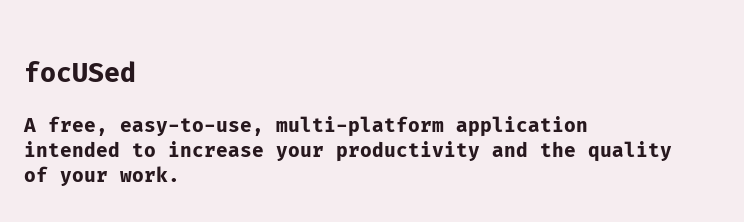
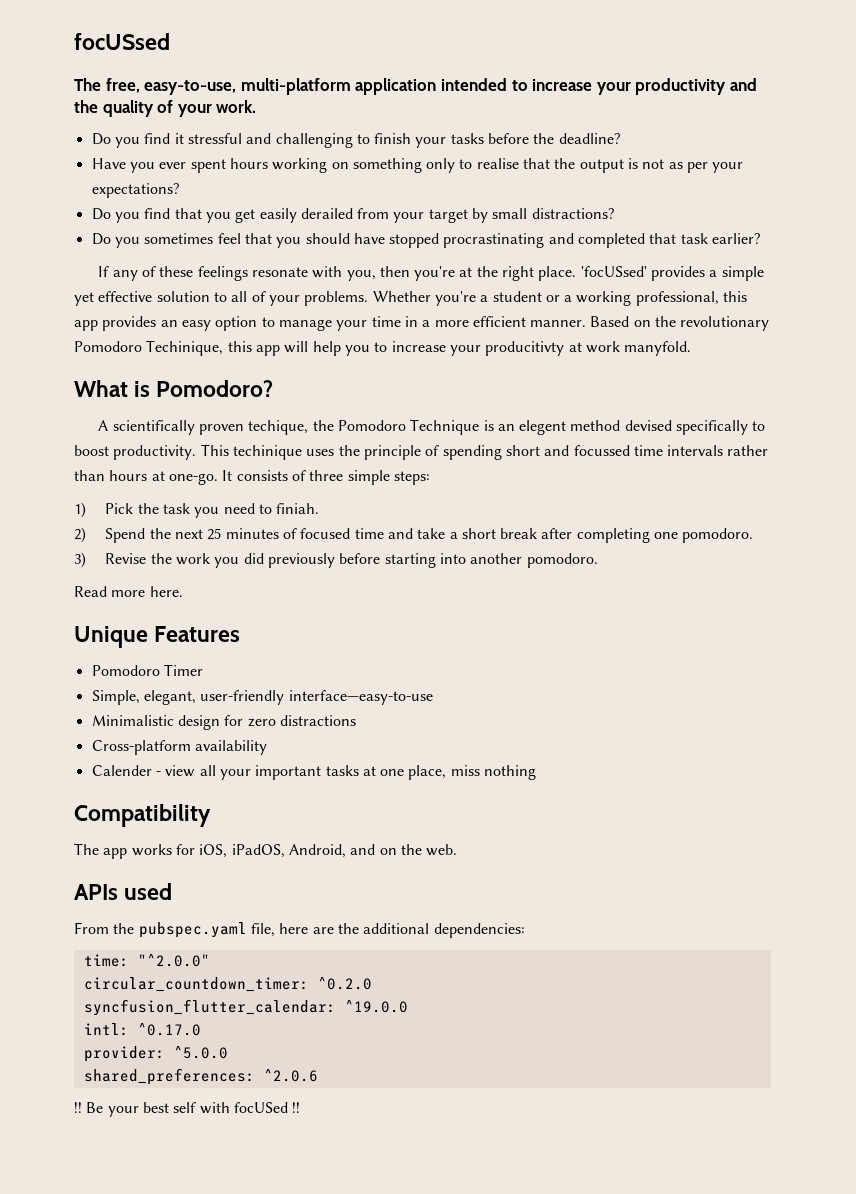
- focUSed
- A free, easy-to-use, multi-platform application intended to increase your productivity and the quality of your work.
+ focUSsed
+ The free, easy-to-use, multi-platform application intended to increase your productivity and the quality of your work.
+ Do you find it stressful and challenging to finish your tasks before the deadline?
+ Have you ever spent hours working on something only to realise that the output is not as per your expectations?
+ Do you find that you get easily derailed from your target by small distractions?
+ Do you sometimes feel that you should have stopped procrastinating and completed that task earlier?
+ If any of these feelings resonate with you, then you're at the right place. 'focUSsed' provides a simple yet effective solution to all of your problems. Whether you're a student or a working professional, this app provides an easy option to manage your time in a more efficient manner. Based on the revolutionary Pomodoro Techinique, this app will help you to increase your producitivty at work manyfold.
+ What is Pomodoro?
+ A scientifically proven techique, the Pomodoro Technique is an elegent method devised specifically to boost productivity. This techinique uses the principle of spending short and focussed time intervals rather than hours at one-go. It consists of three simple steps:
+ 1) Pick the task you need to finiah.
+ 2) Spend the next 25 minutes of focused time and take a short break after completing one pomodoro.
+ 3) Revise the work you did previously before starting into another pomodoro.
+ Read more here.
+ Unique Features
+ Pomodoro Timer
+ Simple, elegant, user-friendly interface—easy-to-use
+ Minimalistic design for zero distractions
+ Cross-platform availability
+ Calender - view all your important tasks at one place, miss nothing
+ Compatibility
+ The app works for iOS, iPadOS, Android, and on the web.
+ APIs used
+ From the pubspec.yaml file, here are the additional dependencies:
+ time: "^2.0.0"
+ circular_countdown_timer: ^0.2.0
+ syncfusion_flutter_calendar: ^19.0.0
+ intl: ^0.17.0
+ provider: ^5.0.0
+ shared_preferences: ^2.0.6
+ !! Be your best self with focUSed !!

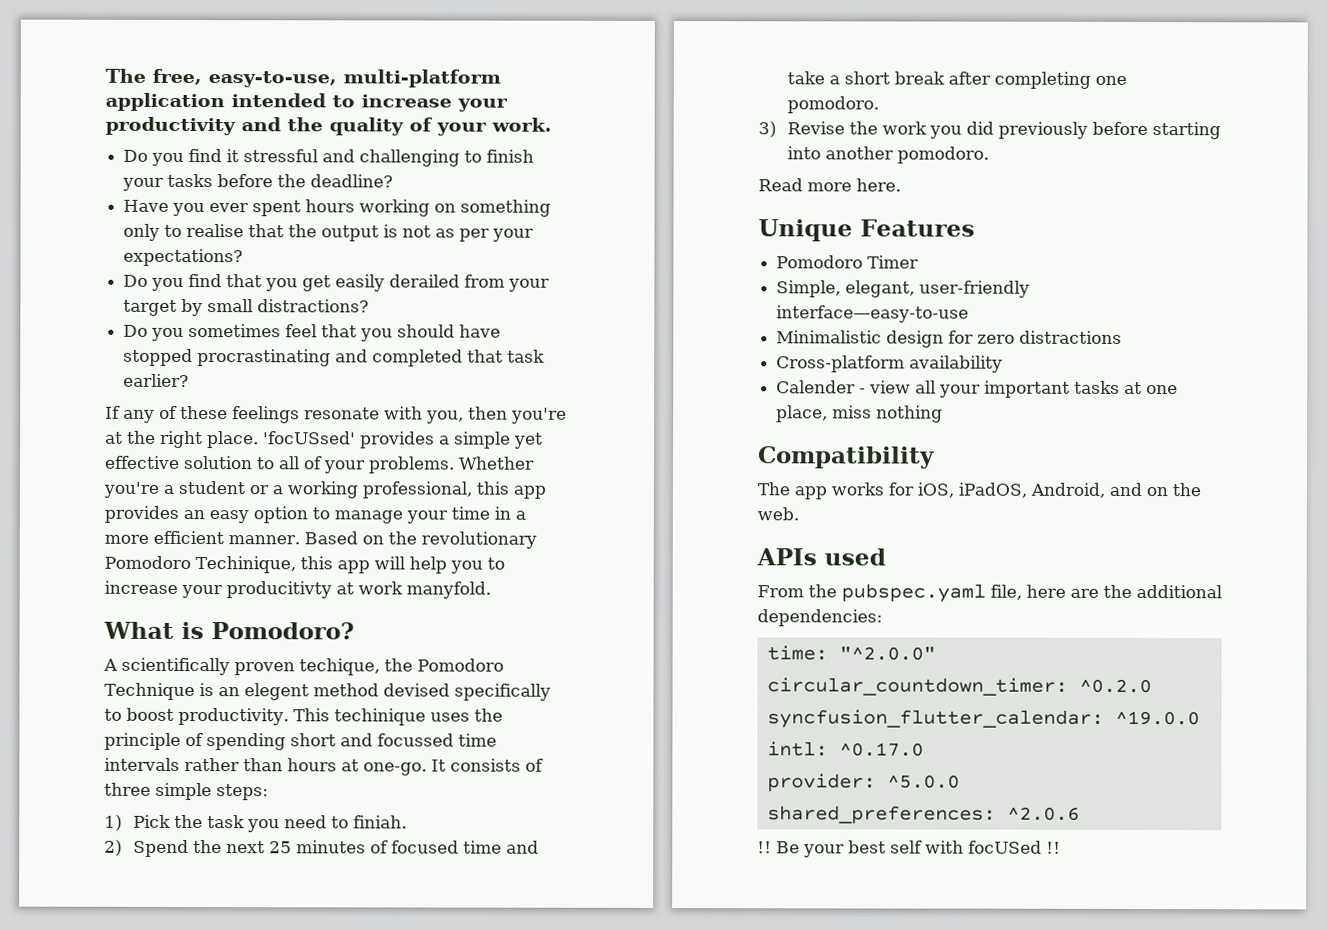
- focUSsed

